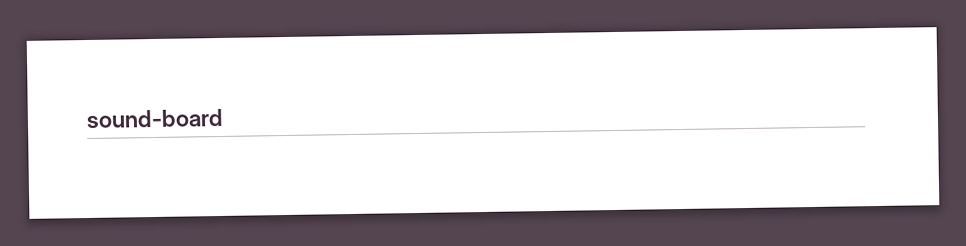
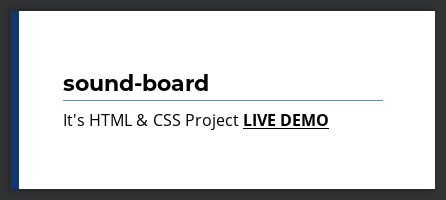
+ It's HTML & CSS Project LIVE DEMO

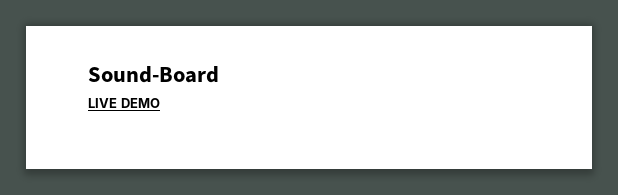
- sound-board
- It's HTML & CSS Project LIVE DEMO
+ Sound-Board
+ LIVE DEMO

